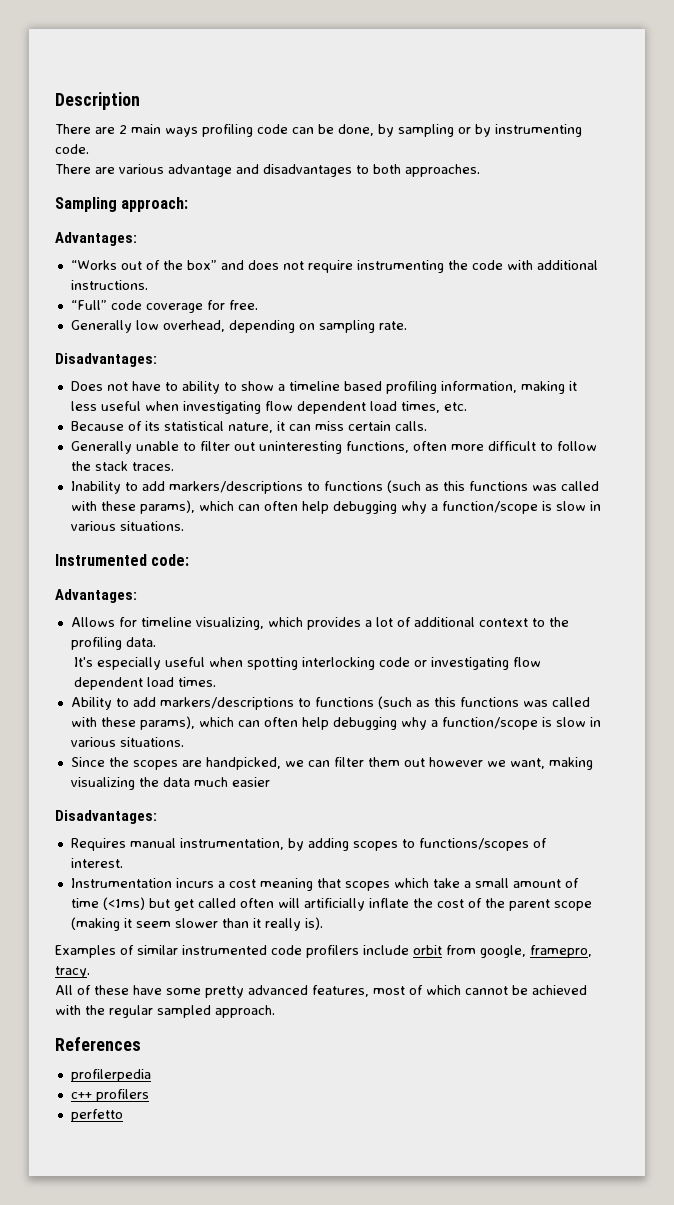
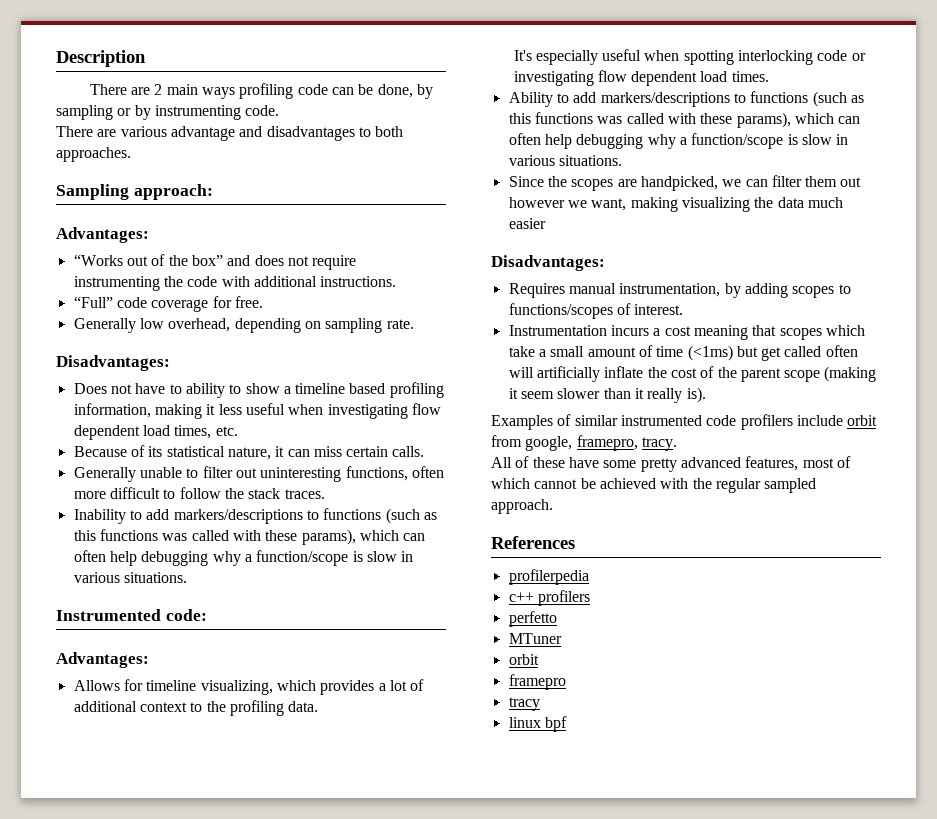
+ MTuner
+ orbit
+ framepro
+ tracy
+ linux bpf

